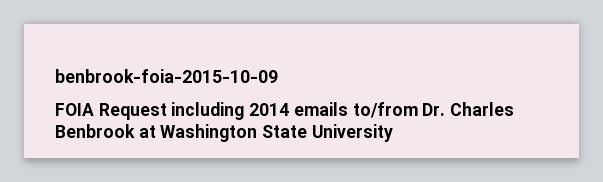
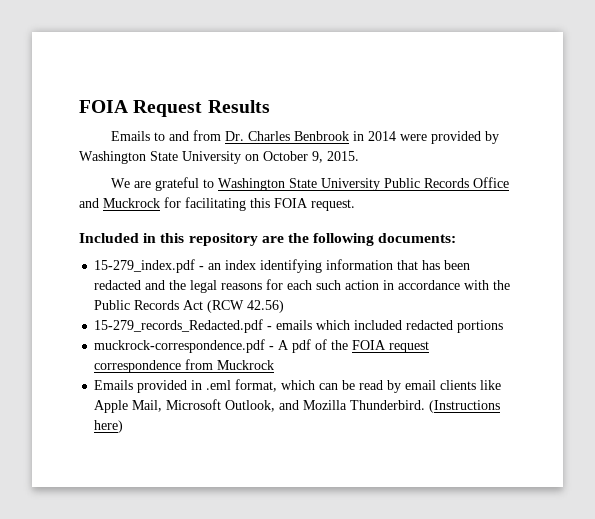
- benbrook-foia-2015-10-09
- FOIA Request including 2014 emails to/from Dr. Charles Benbrook at Washington State University
+ FOIA Request Results
+ Emails to and from Dr. Charles Benbrook in 2014 were provided by Washington State University on October 9, 2015.
+ We are grateful to Washington State University Public Records Office and Muckrock for facilitating this FOIA request.
+ Included in this repository are the following documents:
+ 15-279_index.pdf - an index identifying information that has been redacted and the legal reasons for each such action in accordance with the Public Records Act (RCW 42.56)
+ 15-279_records_Redacted.pdf - emails which included redacted portions
+ muckrock-correspondence.pdf - A pdf of the FOIA request correspondence from Muckrock
+ Emails provided in .eml format, which can be read by email clients like Apple Mail, Microsoft Outlook, and Mozilla Thunderbird. (Instructions here)

